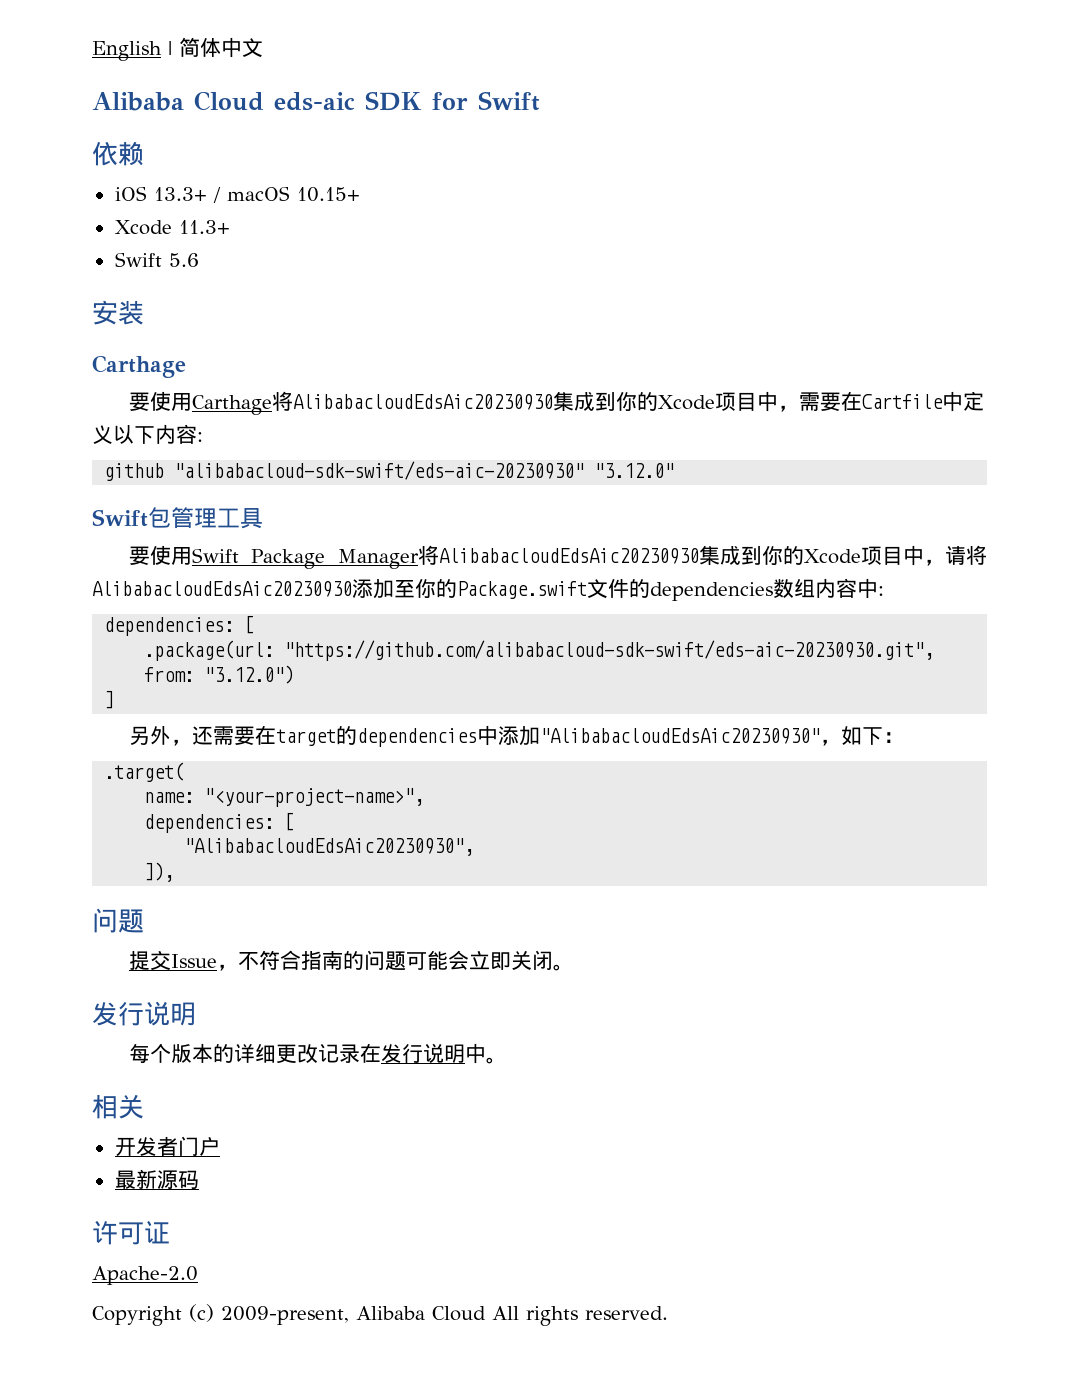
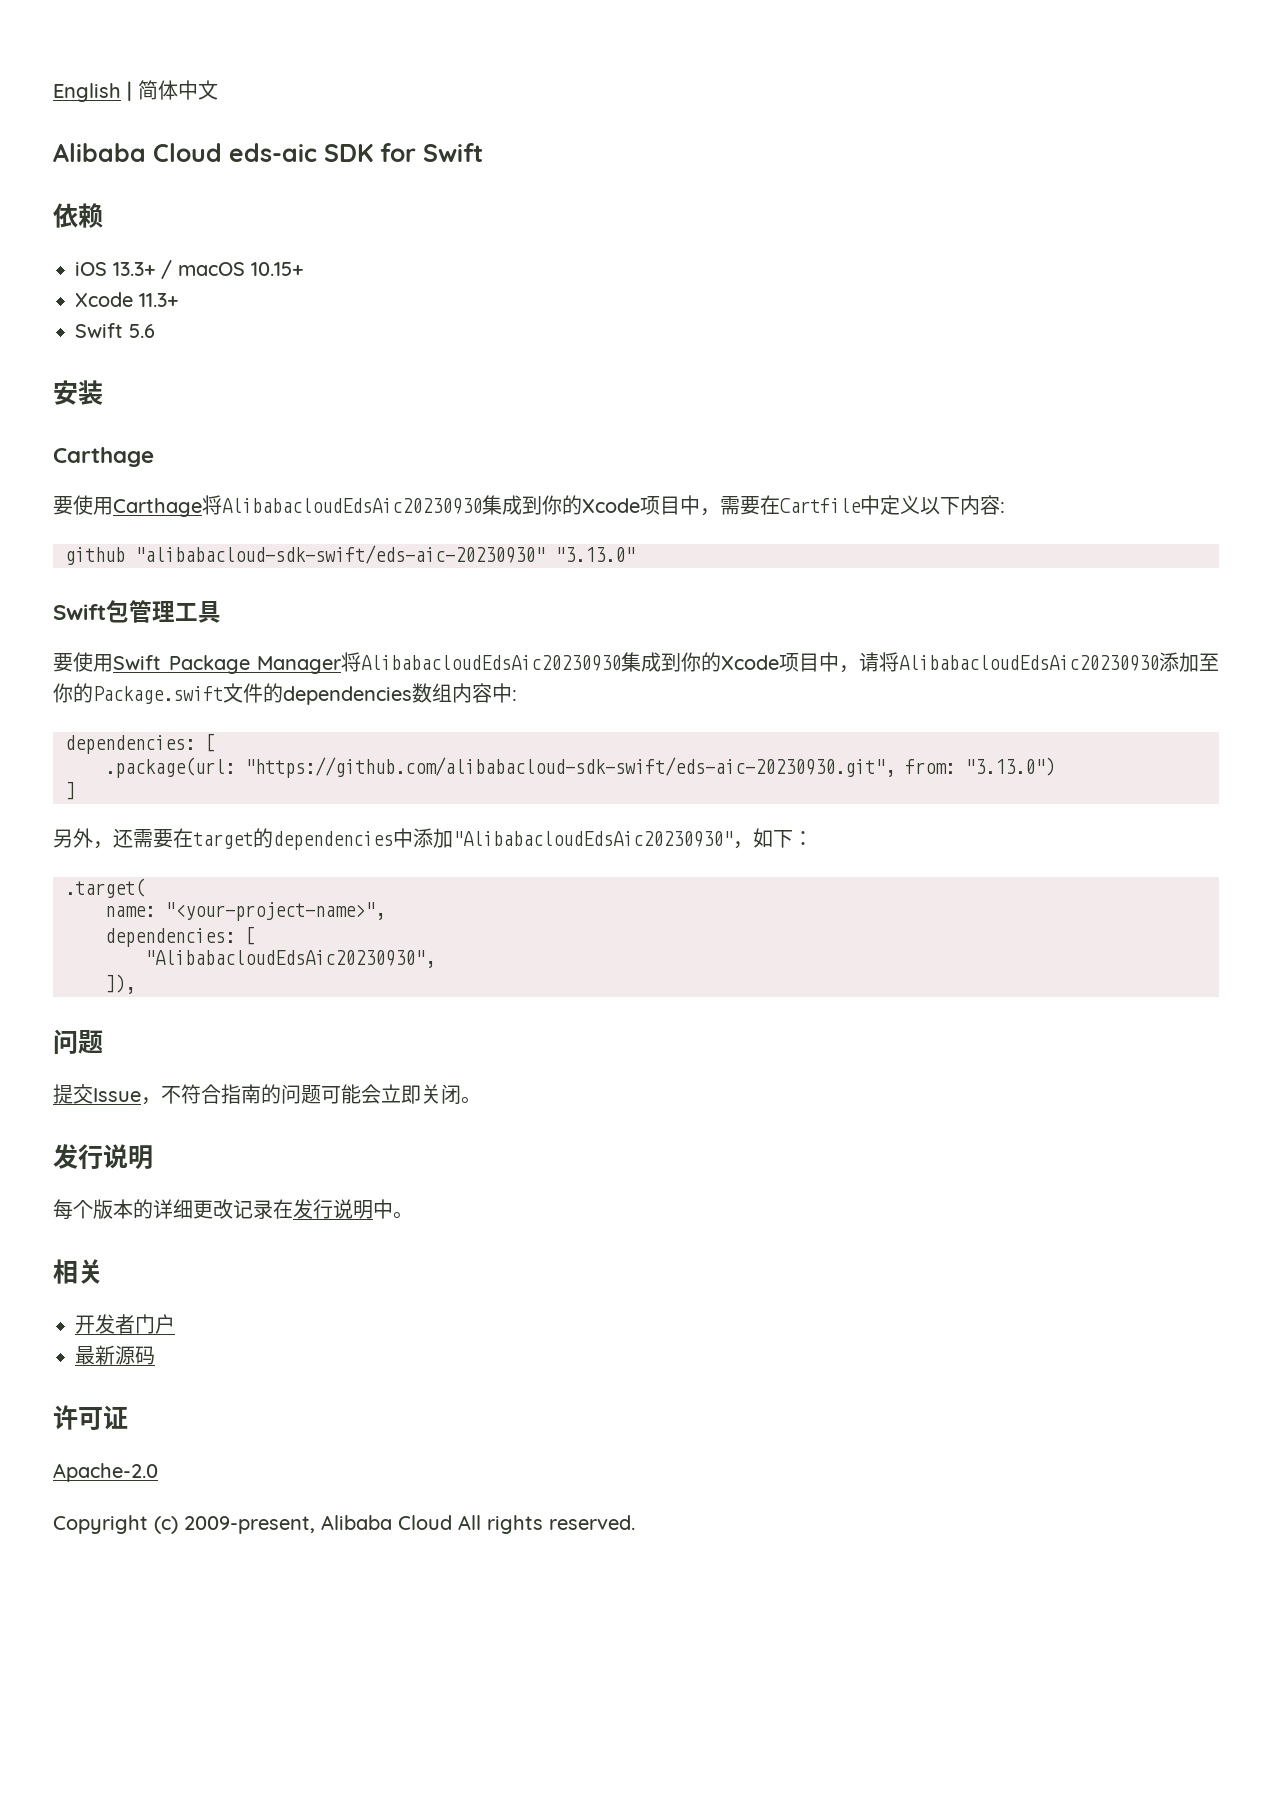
- github "alibabacloud-sdk-swift/eds-aic-20230930" "3.12.0"
+ github "alibabacloud-sdk-swift/eds-aic-20230930" "3.13.0"
- .package(url: "https://github.com/alibabacloud-sdk-swift/eds-aic-20230930.git", from: "3.12.0")
+ .package(url: "https://github.com/alibabacloud-sdk-swift/eds-aic-20230930.git", from: "3.13.0")

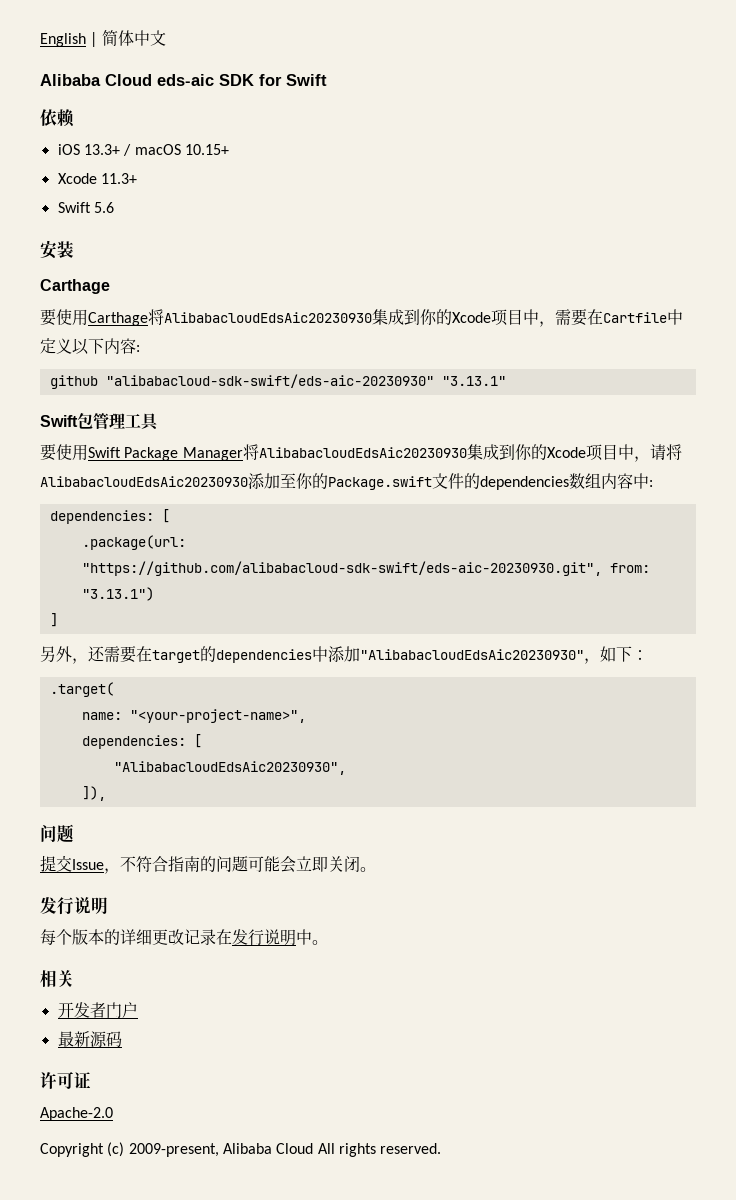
- github "alibabacloud-sdk-swift/eds-aic-20230930" "3.13.0"
+ github "alibabacloud-sdk-swift/eds-aic-20230930" "3.13.1"
- .package(url: "https://github.com/alibabacloud-sdk-swift/eds-aic-20230930.git", from: "3.13.0")
+ .package(url: "https://github.com/alibabacloud-sdk-swift/eds-aic-20230930.git", from: "3.13.1")

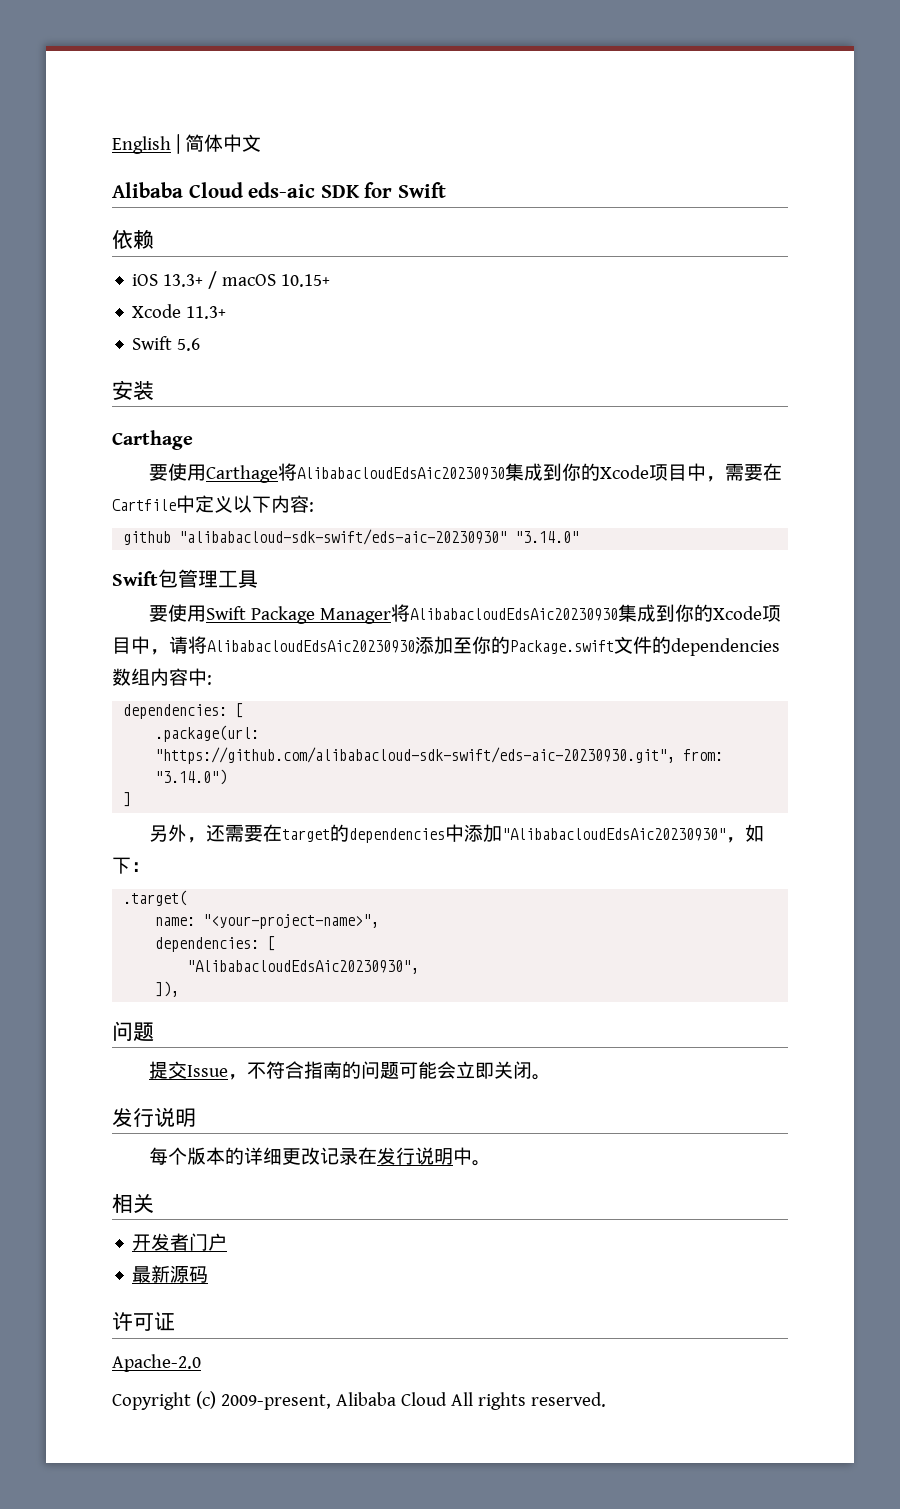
- github "alibabacloud-sdk-swift/eds-aic-20230930" "3.13.1"
+ github "alibabacloud-sdk-swift/eds-aic-20230930" "3.14.0"
- .package(url: "https://github.com/alibabacloud-sdk-swift/eds-aic-20230930.git", from: "3.13.1")
+ .package(url: "https://github.com/alibabacloud-sdk-swift/eds-aic-20230930.git", from: "3.14.0")

